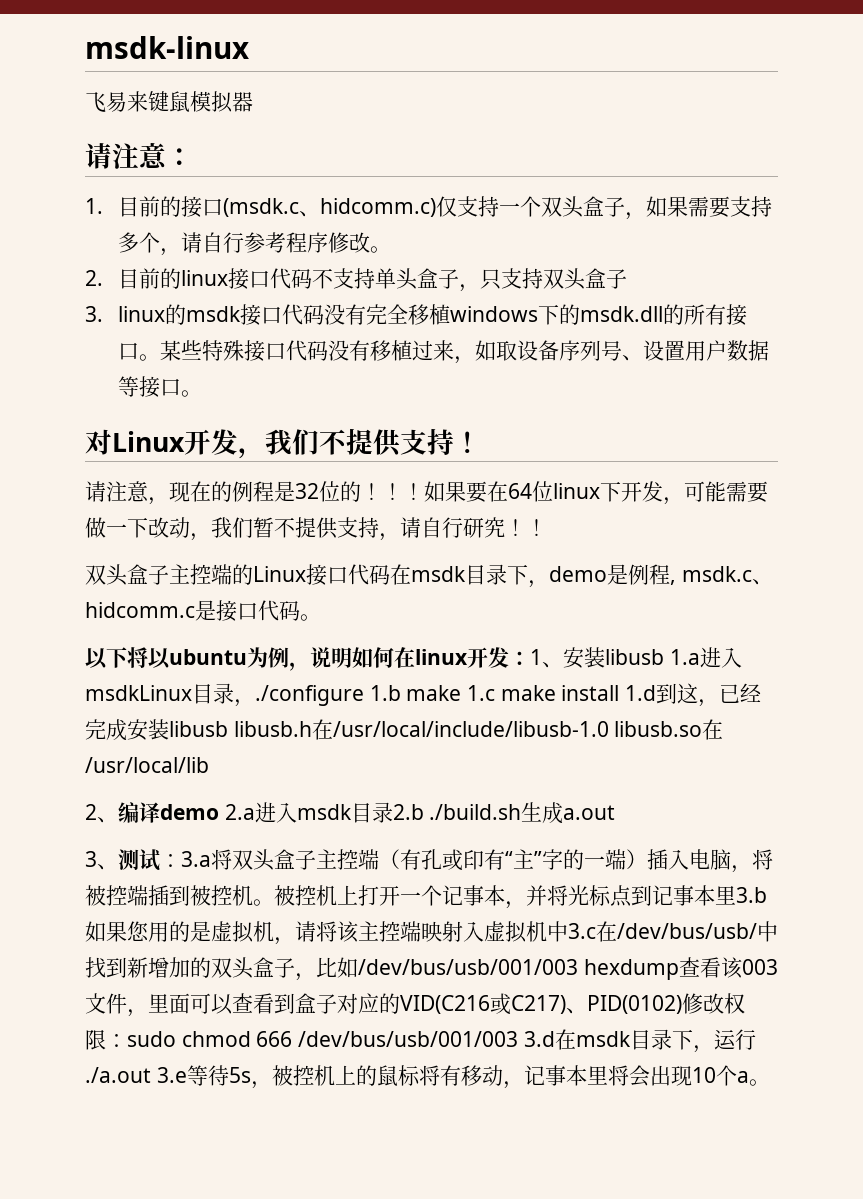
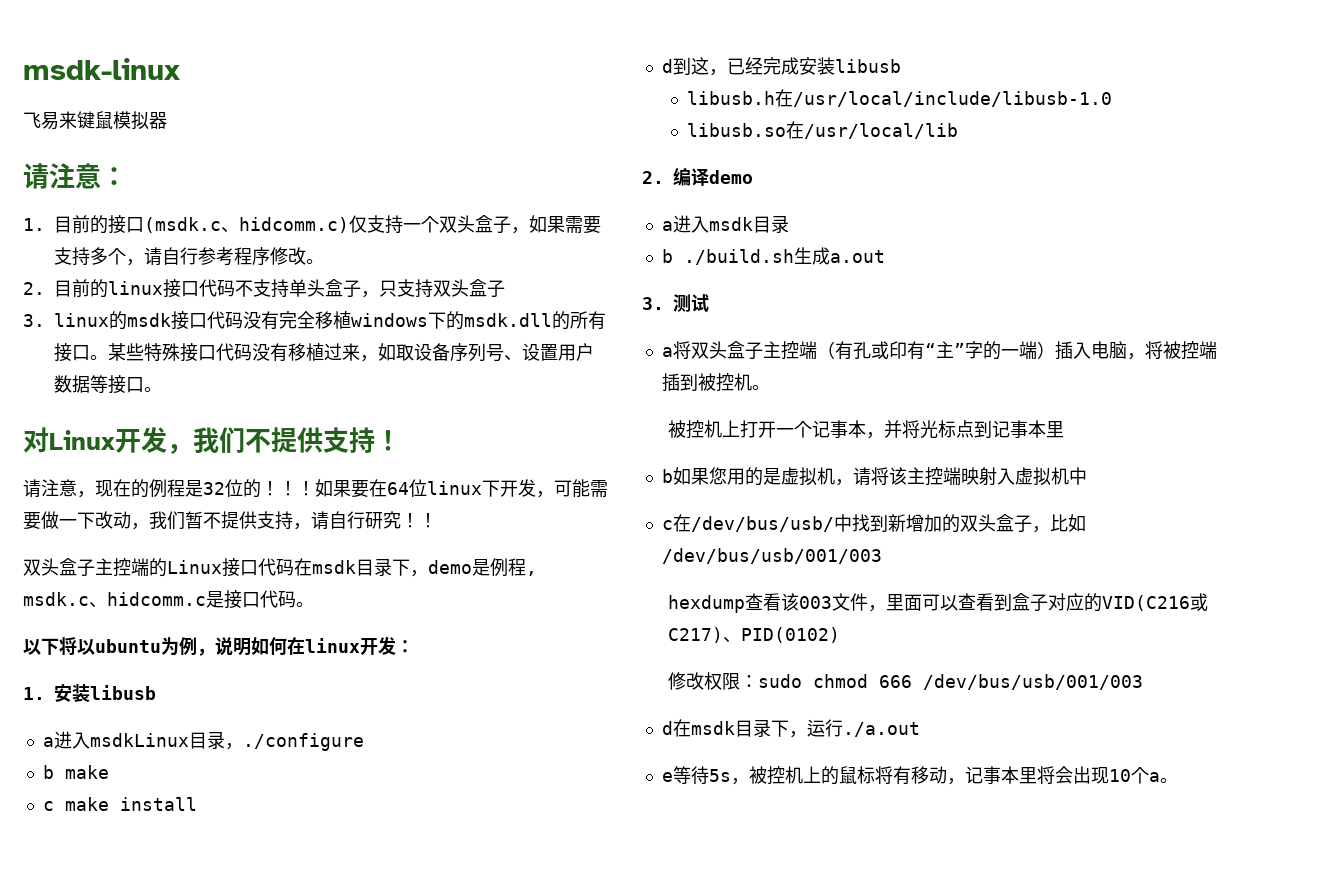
- 以下将以ubuntu为例，说明如何在linux开发：1、安装libusb 1.a进入msdkLinux目录，./configure 1.b make 1.c make install 1.d到这，已经完成安装libusb libusb.h在/usr/local/include/libusb-1.0 libusb.so在/usr/local/lib
+ 以下将以ubuntu为例，说明如何在linux开发：
+ 1.安装libusb
+ a进入msdkLinux目录，./configure
+ b make
+ c make install
+ d到这，已经完成安装libusb
+ libusb.h在/usr/local/include/libusb-1.0
+ libusb.so在/usr/local/lib
- 2、编译demo 2.a进入msdk目录2.b ./build.sh生成a.out
+ 2.编译demo
+ a进入msdk目录
+ b ./build.sh生成a.out
- 3、测试：3.a将双头盒子主控端（有孔或印有“主”字的一端）插入电脑，将被控端插到被控机。被控机上打开一个记事本，并将光标点到记事本里3.b如果您用的是虚拟机，请将该主控端映射入虚拟机中3.c在/dev/bus/usb/中找到新增加的双头盒子，比如/dev/bus/usb/001/003 hexdump查看该003文件，里面可以查看到盒子对应的VID(C216或C217)、PID(0102)修改权限：
+ 3.测试
+ a将双头盒子主控端（有孔或印有“主”字的一端）插入电脑，将被控端插到被控机。
+ 被控机上打开一个记事本，并将光标点到记事本里
+ b如果您用的是虚拟机，请将该主控端映射入虚拟机中
+ c在/dev/bus/usb/中找到新增加的双头盒子，比如/dev/bus/usb/001/003
+ hexdump查看该003文件，里面可以查看到盒子对应的VID(C216或C217)、PID(0102)
+ 修改权限：
- sudo chmod 666 /dev/bus/usb/001/003 3.d在msdk目录下，运行./a.out 3.e等待5s，被控机上的鼠标将有移动，记事本里将会出现10个a。
+ sudo chmod 666 /dev/bus/usb/001/003
+ d在msdk目录下，运行./a.out
+ e等待5s，被控机上的鼠标将有移动，记事本里将会出现10个a。

